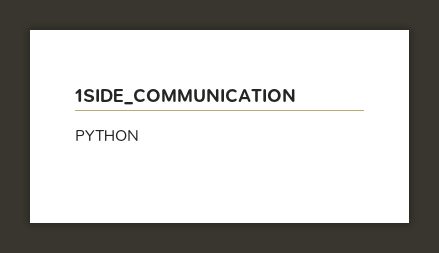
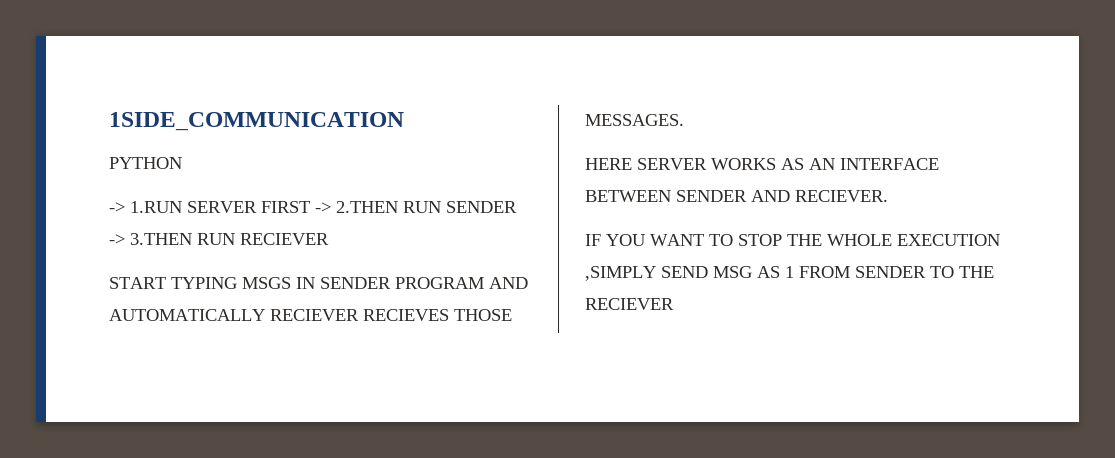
+ -> 1.RUN SERVER FIRST -> 2.THEN RUN SENDER -> 3.THEN RUN RECIEVER
+ START TYPING MSGS IN SENDER PROGRAM AND AUTOMATICALLY RECIEVER RECIEVES THOSE MESSAGES.
+ HERE SERVER WORKS AS AN INTERFACE BETWEEN SENDER AND RECIEVER.
+ IF YOU WANT TO STOP THE WHOLE EXECUTION ,SIMPLY SEND MSG AS 1 FROM SENDER TO THE RECIEVER

